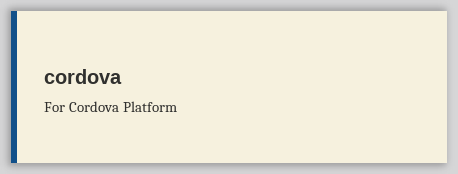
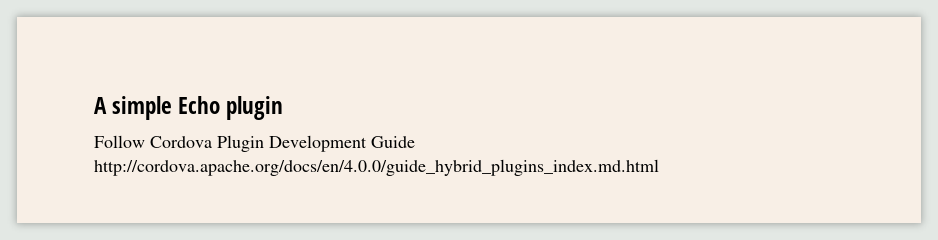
- cordova
- For Cordova Platform
+ A simple Echo plugin
+ Follow Cordova Plugin Development Guide http://cordova.apache.org/docs/en/4.0.0/guide_hybrid_plugins_index.md.html

